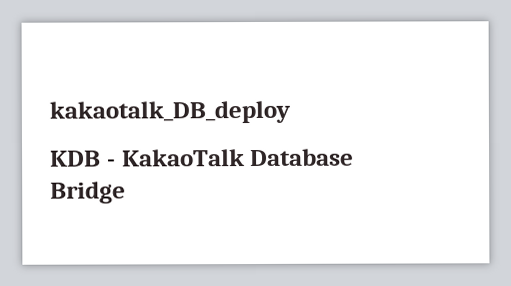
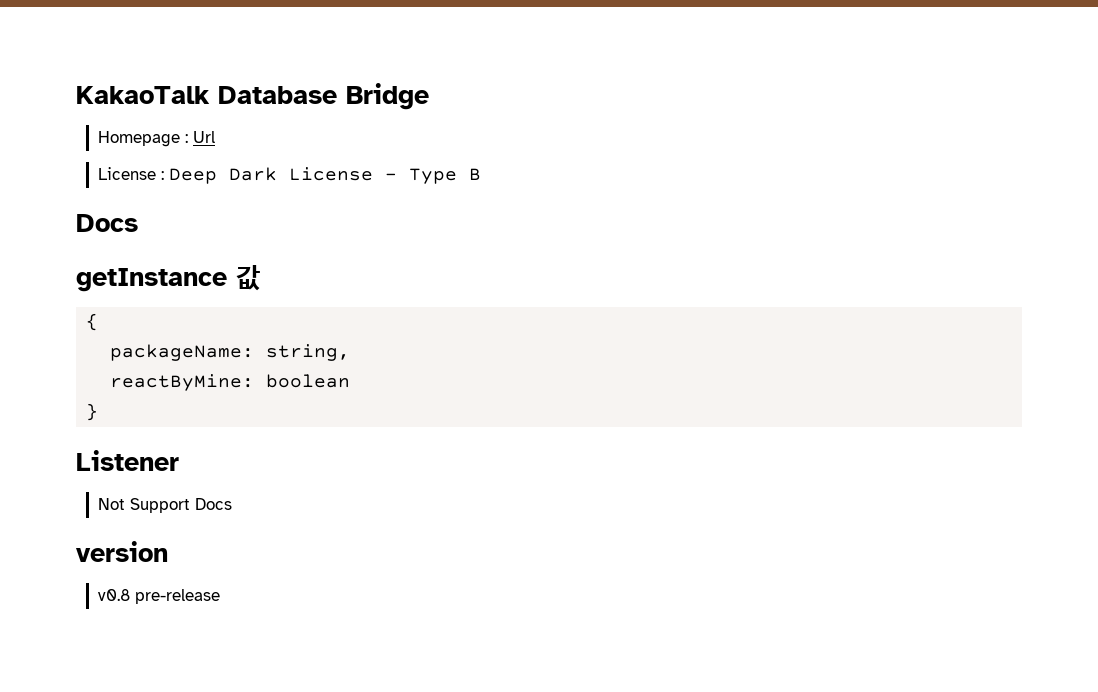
- kakaotalk_DB_deploy
- KDB - KakaoTalk Database Bridge
+ KakaoTalk Database Bridge
+ Homepage : Url
+ License : Deep Dark License - Type B
+ Docs
+ getInstance 값
+ {
+ packageName: string,
+ reactByMine: boolean
+ }
+ Listener
+ Not Support Docs
+ version
+ v0.8 pre-release

